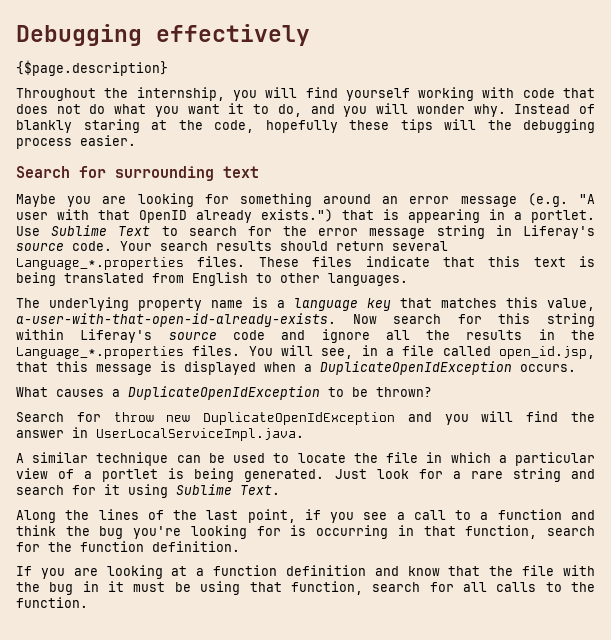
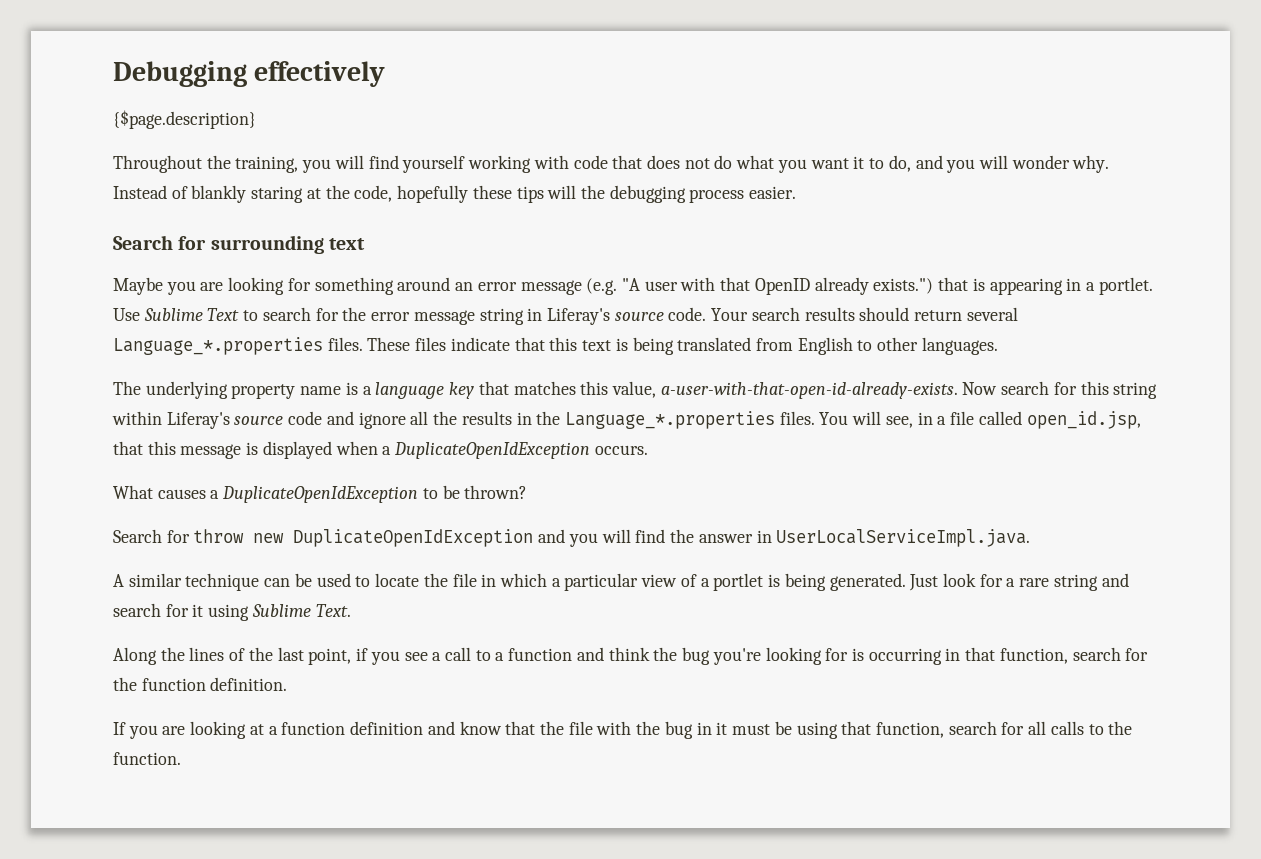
- Throughout the internship, you will find yourself working with code that does not do what you want it to do, and you will wonder why.
+ Throughout the training, you will find yourself working with code that does not do what you want it to do, and you will wonder why.

